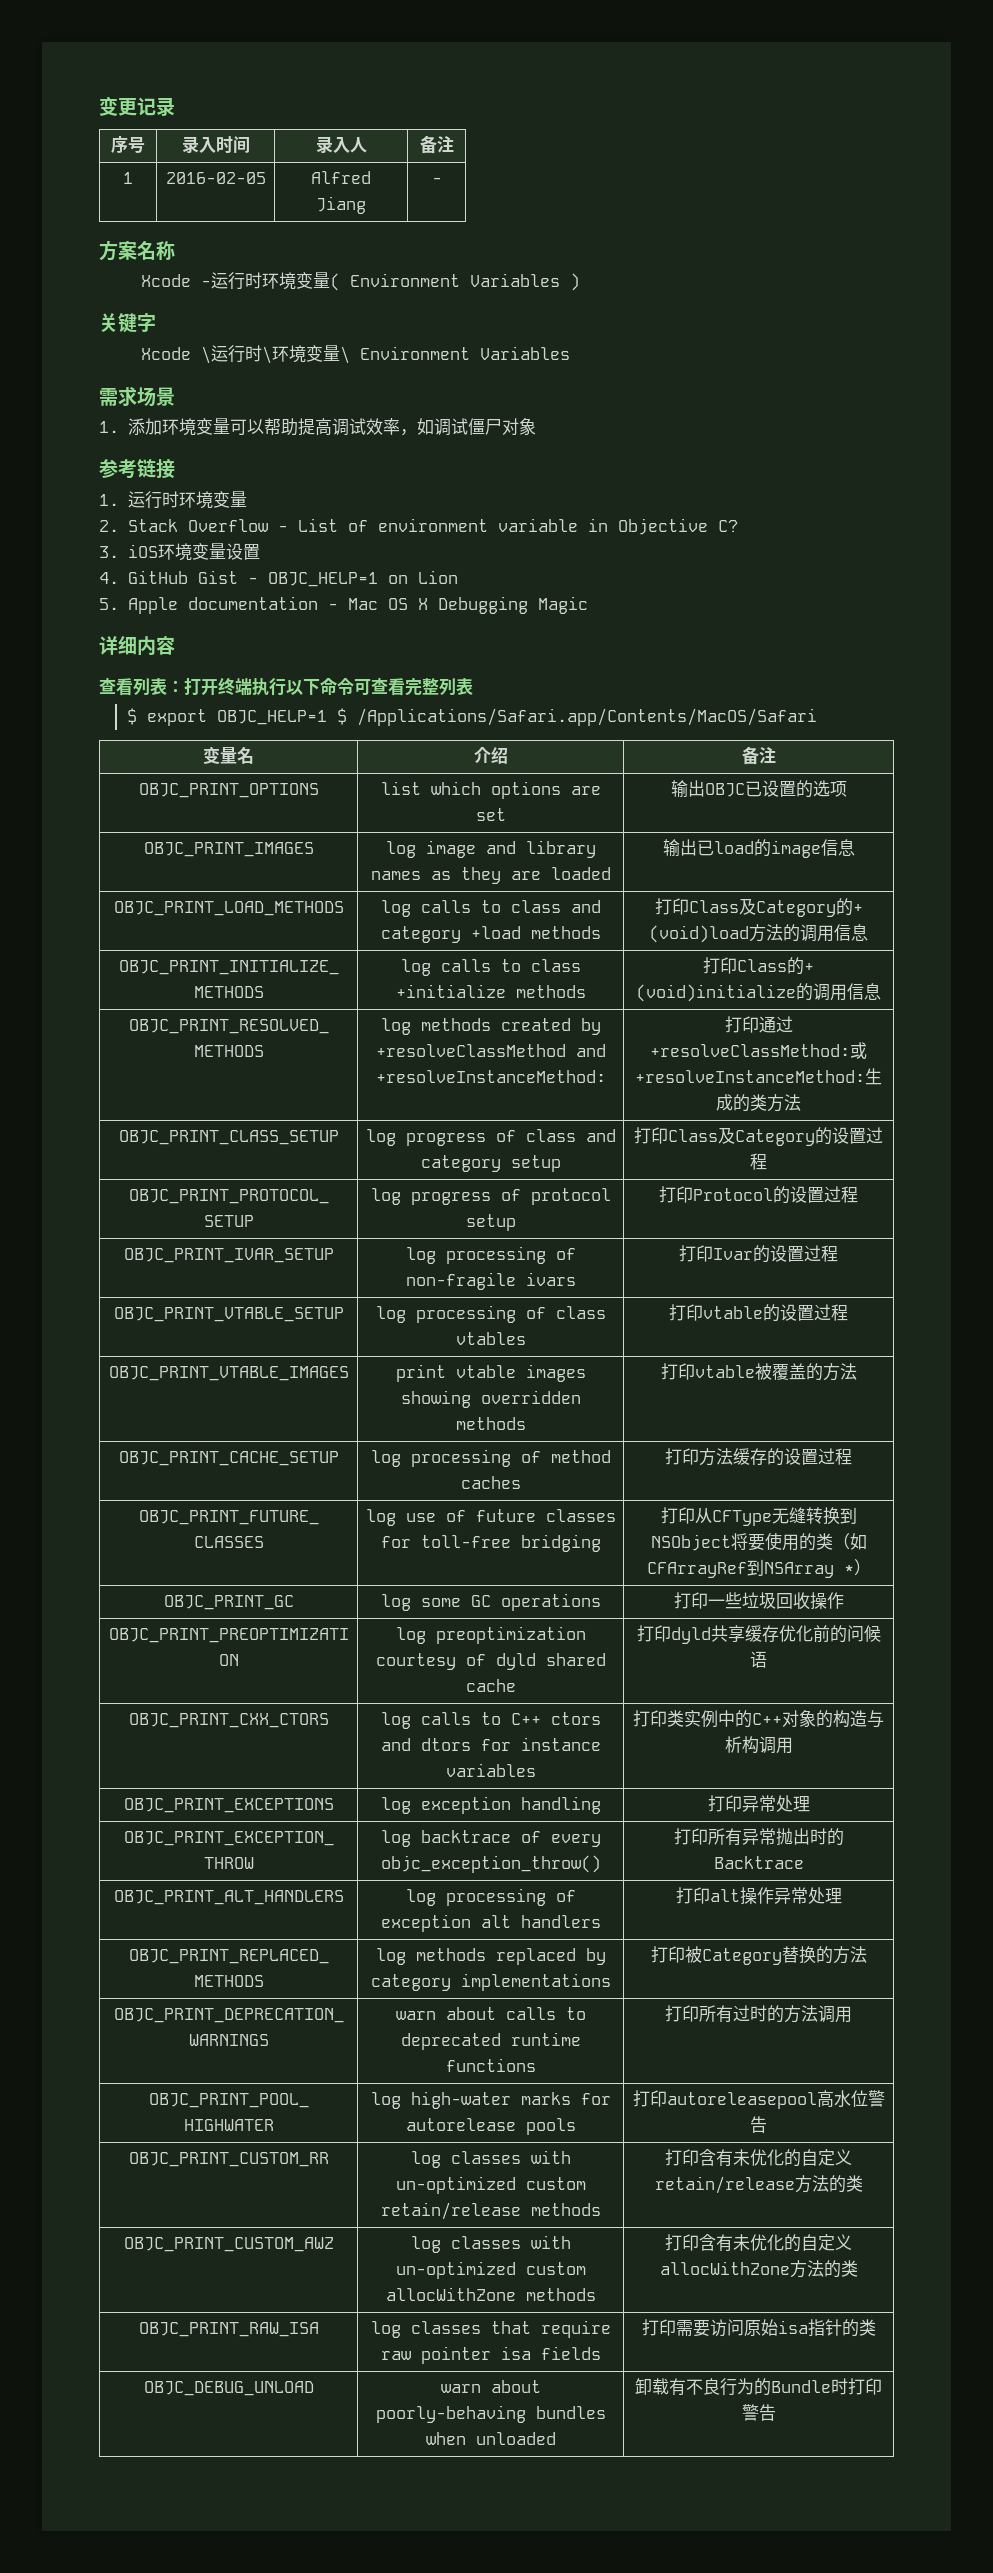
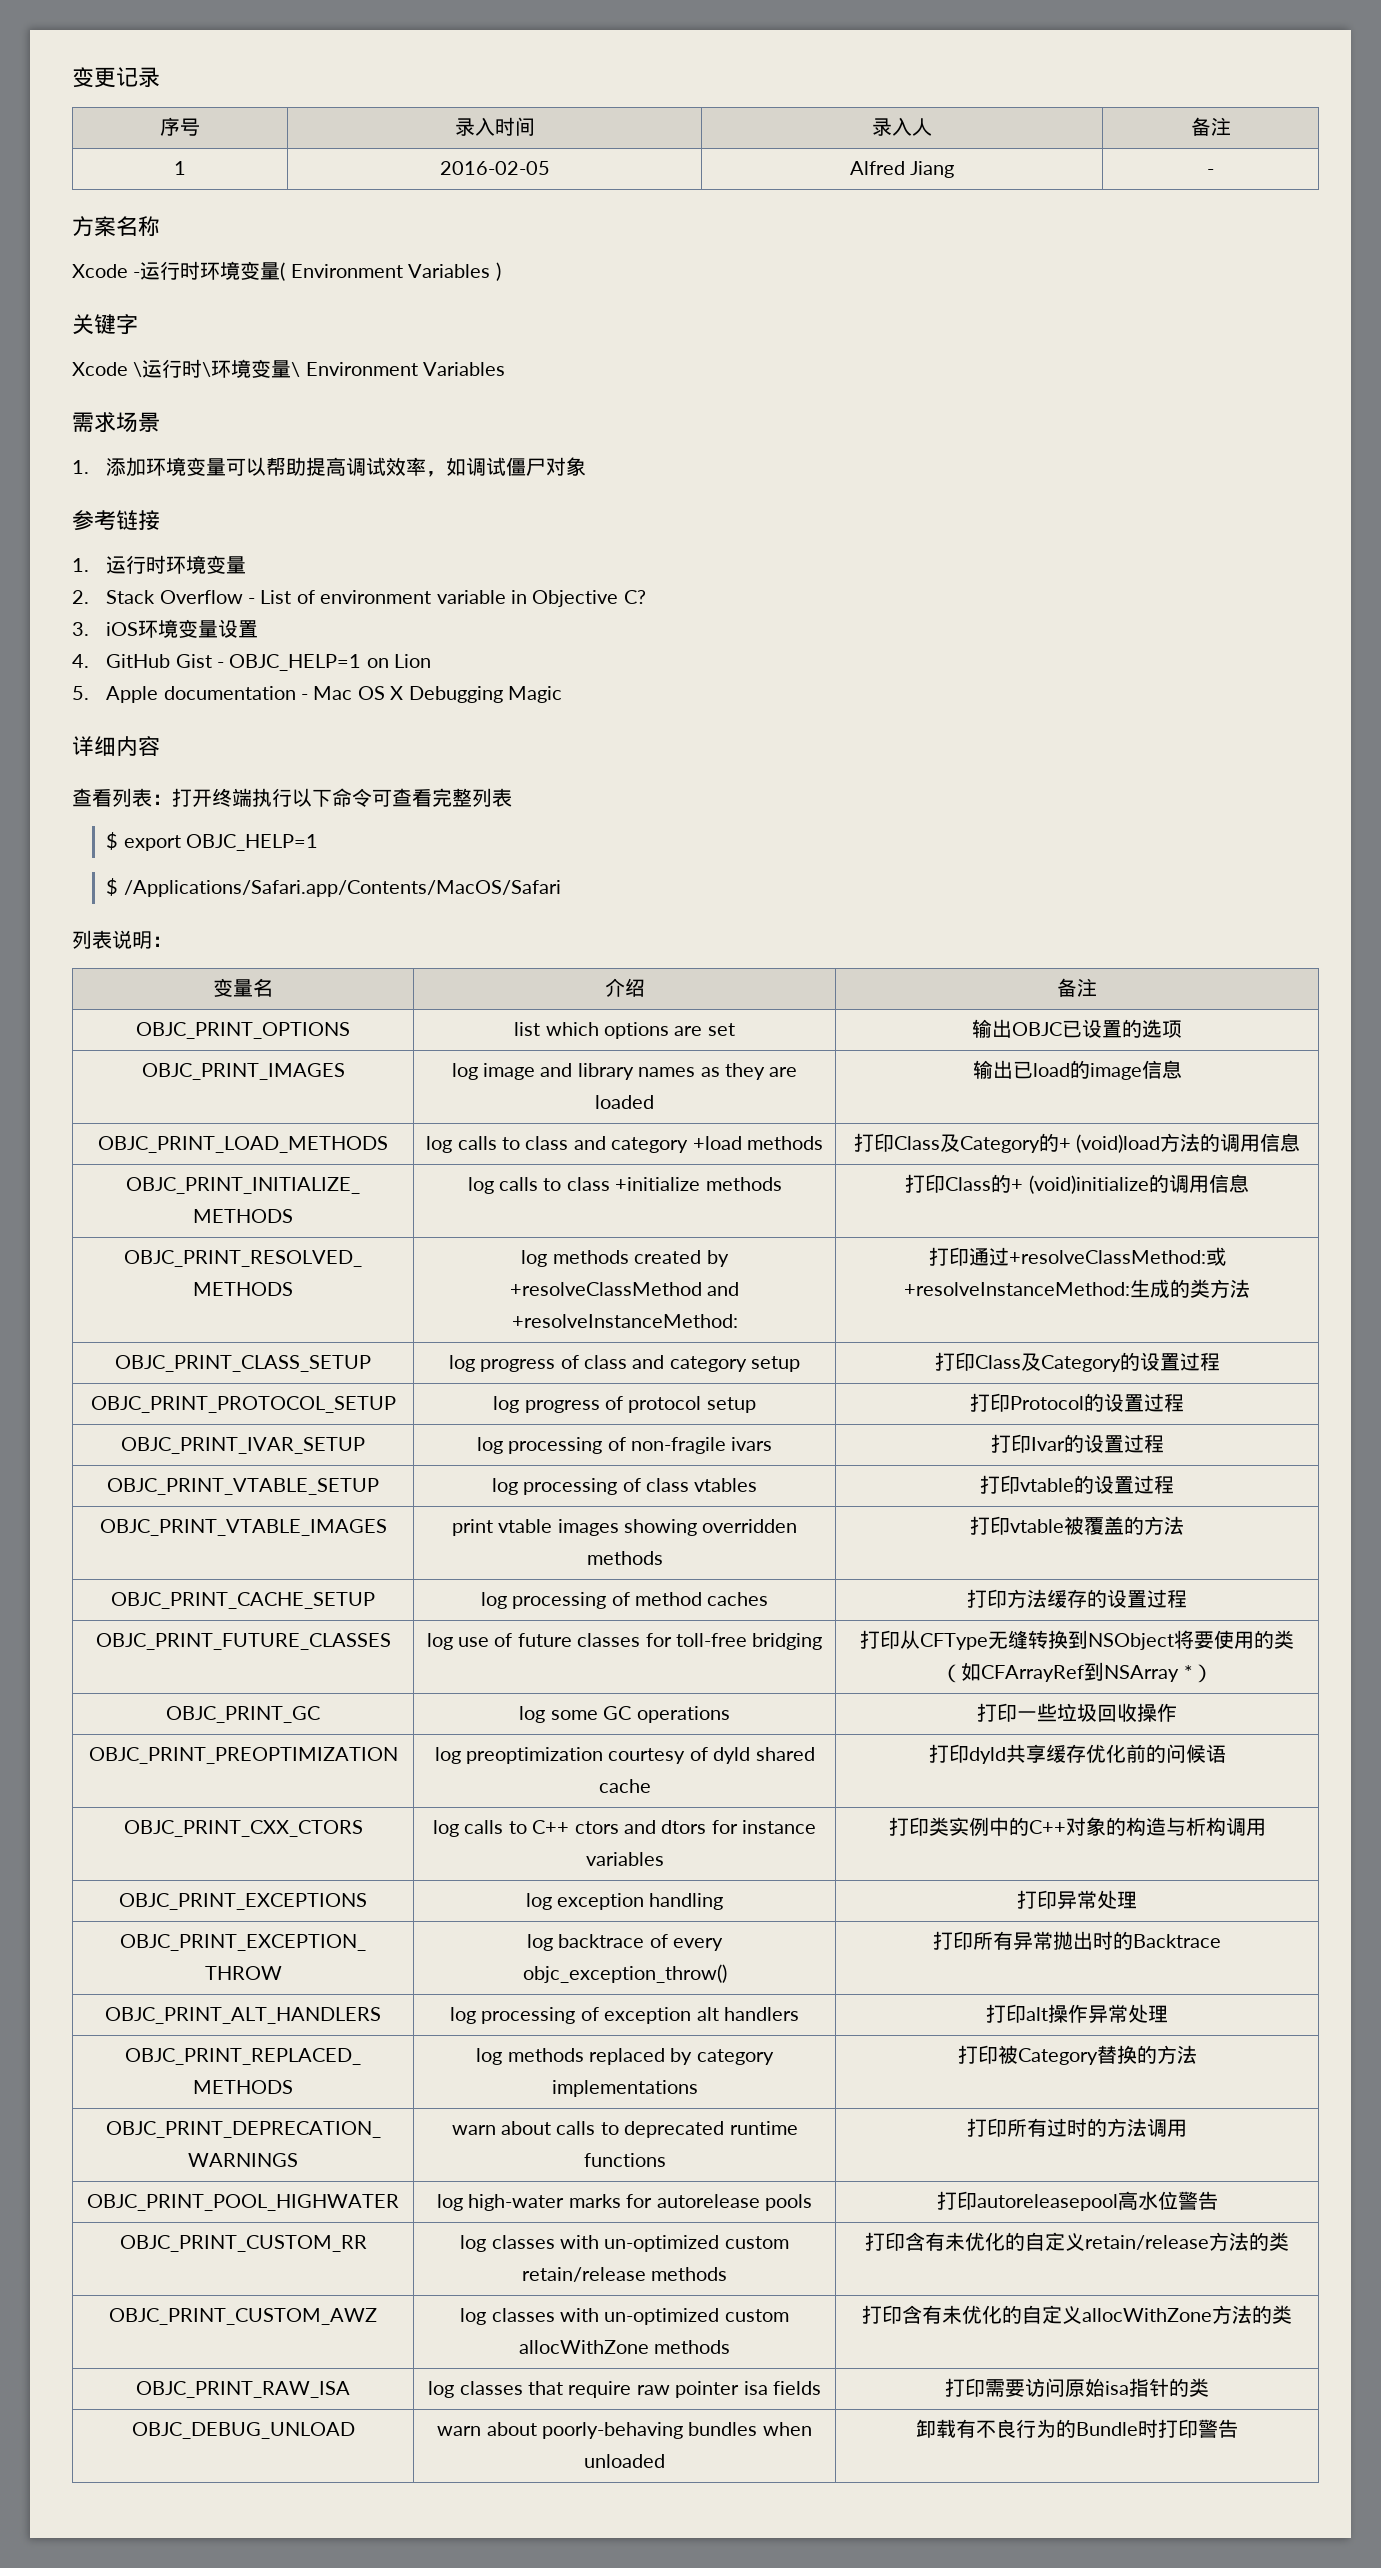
- $ export OBJC_HELP=1 $ /Applications/Safari.app/Contents/MacOS/Safari
+ $ export OBJC_HELP=1
+ $ /Applications/Safari.app/Contents/MacOS/Safari
+ 列表说明：

